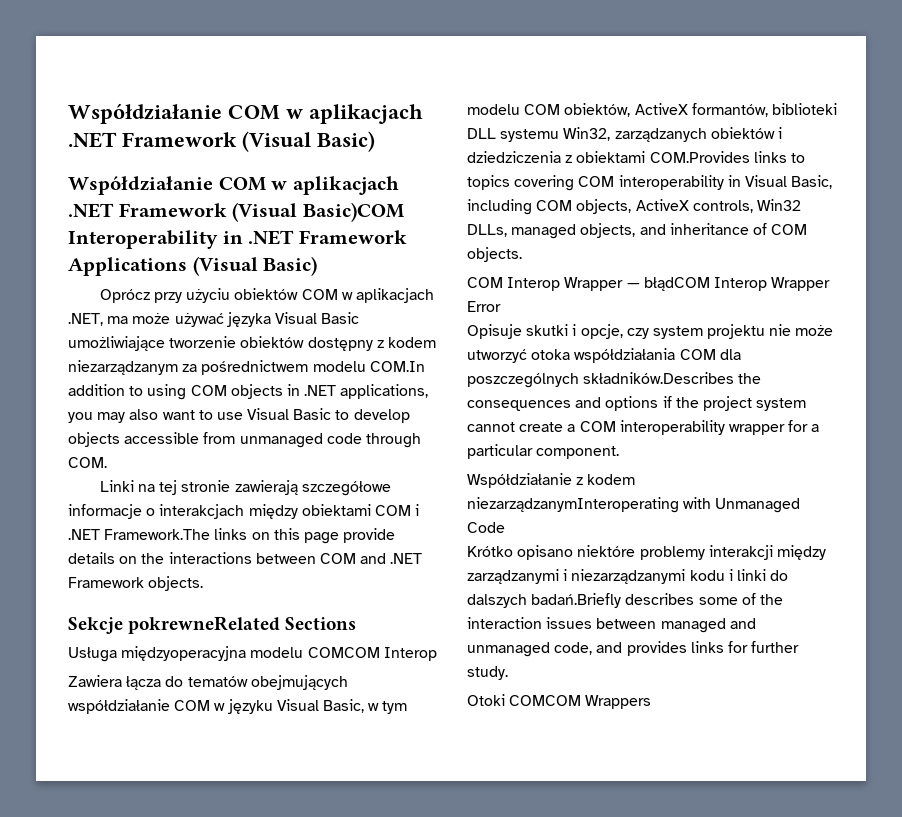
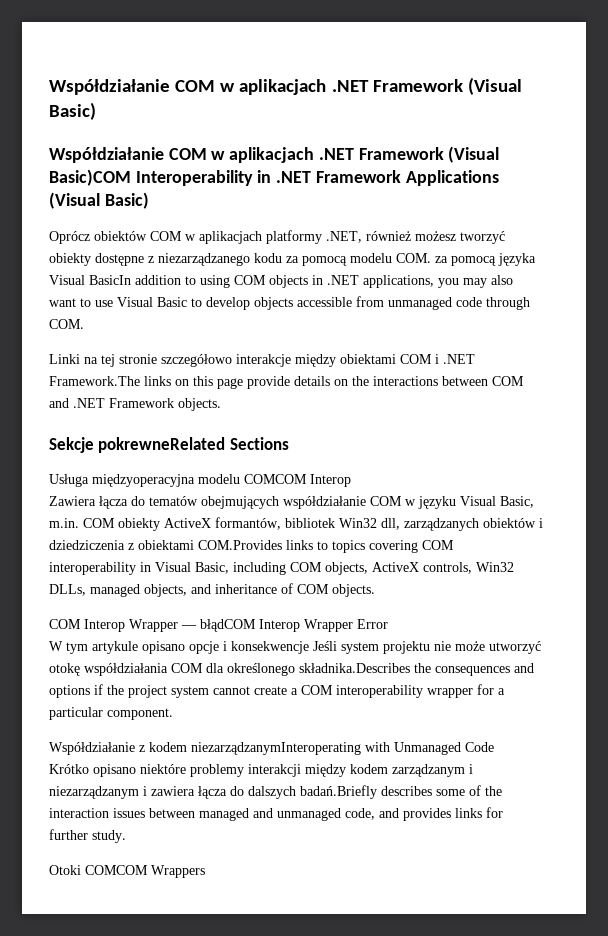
- Oprócz przy użyciu obiektów COM w aplikacjach .NET, ma może używać języka Visual Basic umożliwiające tworzenie obiektów dostępny z kodem niezarządzanym za pośrednictwem modelu COM.In addition to using COM objects in .NET applications, you may also want to use Visual Basic to develop objects accessible from unmanaged code through COM.
+ Oprócz obiektów COM w aplikacjach platformy .NET, również możesz tworzyć obiekty dostępne z niezarządzanego kodu za pomocą modelu COM. za pomocą języka Visual BasicIn addition to using COM objects in .NET applications, you may also want to use Visual Basic to develop objects accessible from unmanaged code through COM.
- Linki na tej stronie zawierają szczegółowe informacje o interakcjach między obiektami COM i .NET Framework.The links on this page provide details on the interactions between COM and .NET Framework objects.
+ Linki na tej stronie szczegółowo interakcje między obiektami COM i .NET Framework.The links on this page provide details on the interactions between COM and .NET Framework objects.
- Zawiera łącza do tematów obejmujących współdziałanie COM w języku Visual Basic, w tym modelu COM obiektów, ActiveX formantów, biblioteki DLL systemu Win32, zarządzanych obiektów i dziedziczenia z obiektami COM.Provides links to topics covering COM interoperability in Visual Basic, including COM objects, ActiveX controls, Win32 DLLs, managed objects, and inheritance of COM objects.
+ Zawiera łącza do tematów obejmujących współdziałanie COM w języku Visual Basic, m.in. COM obiekty ActiveX formantów, bibliotek Win32 dll, zarządzanych obiektów i dziedziczenia z obiektami COM.Provides links to topics covering COM interoperability in Visual Basic, including COM objects, ActiveX controls, Win32 DLLs, managed objects, and inheritance of COM objects.
- Opisuje skutki i opcje, czy system projektu nie może utworzyć otoka współdziałania COM dla poszczególnych składników.Describes the consequences and options if the project system cannot create a COM interoperability wrapper for a particular component.
+ W tym artykule opisano opcje i konsekwencje Jeśli system projektu nie może utworzyć otokę współdziałania COM dla określonego składnika.Describes the consequences and options if the project system cannot create a COM interoperability wrapper for a particular component.
- Krótko opisano niektóre problemy interakcji między zarządzanymi i niezarządzanymi kodu i linki do dalszych badań.Briefly describes some of the interaction issues between managed and unmanaged code, and provides links for further study.
+ Krótko opisano niektóre problemy interakcji między kodem zarządzanym i niezarządzanym i zawiera łącza do dalszych badań.Briefly describes some of the interaction issues between managed and unmanaged code, and provides links for further study.

